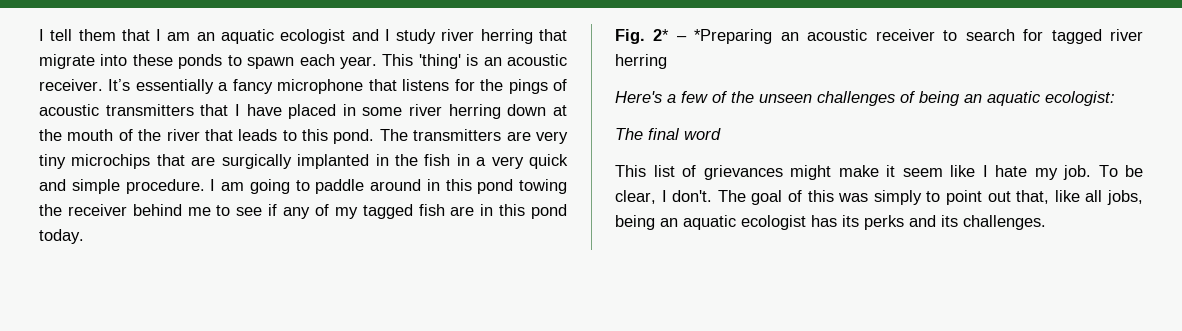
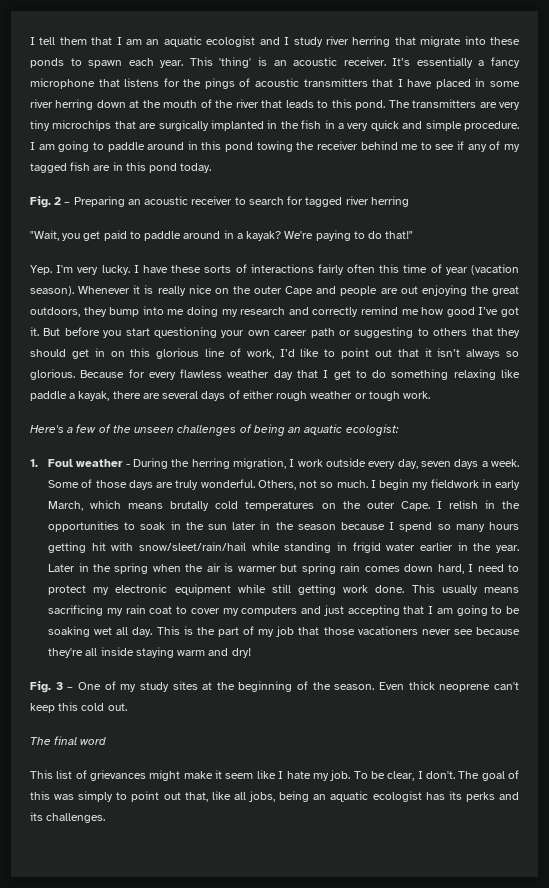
- Fig. 2* – *Preparing an acoustic receiver to search for tagged river herring
+ Fig. 2 – Preparing an acoustic receiver to search for tagged river herring
+ "Wait, you get paid to paddle around in a kayak? We're paying to do that!"
+ Yep. I'm very lucky. I have these sorts of interactions fairly often this time of year (vacation season). Whenever it is really nice on the outer Cape and people are out enjoying the great outdoors, they bump into me doing my research and correctly remind me how good I’ve got it. But before you start questioning your own career path or suggesting to others that they should get in on this glorious line of work, I’d like to point out that it isn’t always so glorious. Because for every flawless weather day that I get to do something relaxing like paddle a kayak, there are several days of either rough weather or tough work.
+ 1. Foul weather - During the herring migration, I work outside every day, seven days a week. Some of those days are truly wonderful. Others, not so much. I begin my fieldwork in early March, which means brutally cold temperatures on the outer Cape. I relish in the opportunities to soak in the sun later in the season because I spend so many hours getting hit with snow/sleet/rain/hail while standing in frigid water earlier in the year. Later in the spring when the air is warmer but spring rain comes down hard, I need to protect my electronic equipment while still getting work done. This usually means sacrificing my rain coat to cover my computers and just accepting that I am going to be soaking wet all day. This is the part of my job that those vacationers never see because they're all inside staying warm and dry!
+ Fig. 3 – One of my study sites at the beginning of the season. Even thick neoprene can't keep this cold out.

